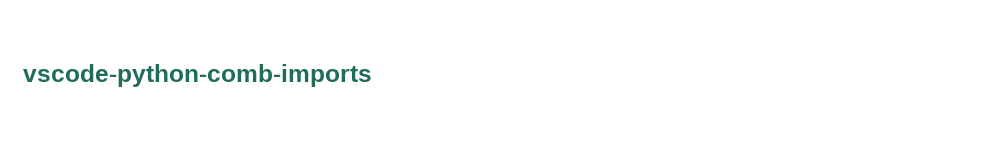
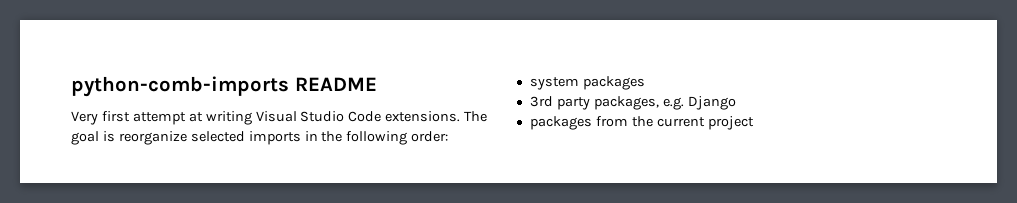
- vscode-python-comb-imports
+ python-comb-imports README
+ Very first attempt at writing Visual Studio Code extensions. The goal is reorganize selected imports in the following order:
+ system packages
+ 3rd party packages, e.g. Django
+ packages from the current project

